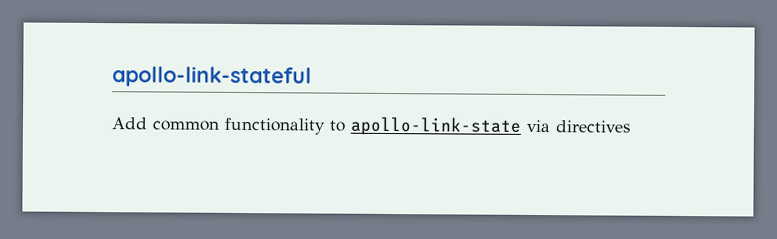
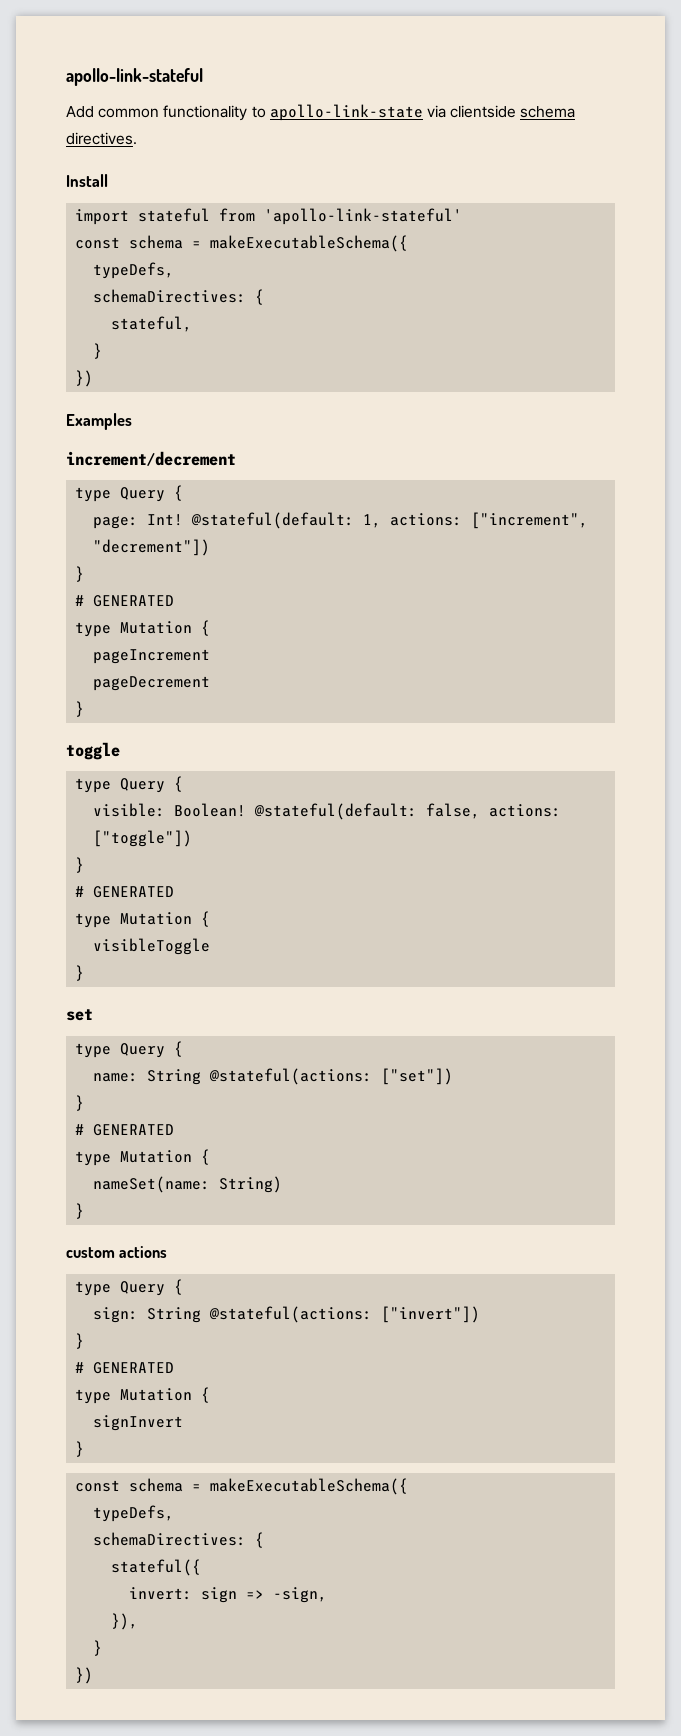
- Add common functionality to apollo-link-state via directives
+ Add common functionality to apollo-link-state via clientside schema directives.
+ Install
+ import stateful from 'apollo-link-stateful'
+ const schema = makeExecutableSchema({
+ typeDefs,
+ schemaDirectives: {
+ stateful,
+ }
+ })
+ Examples
+ increment/decrement
+ type Query {
+ page: Int! @stateful(default: 1, actions: ["increment", "decrement"])
+ }
+ # GENERATED
+ type Mutation {
+ pageIncrement
+ pageDecrement
+ }
+ toggle
+ type Query {
+ visible: Boolean! @stateful(default: false, actions: ["toggle"])
+ }
+ # GENERATED
+ type Mutation {
+ visibleToggle
+ }
+ set
+ type Query {
+ name: String @stateful(actions: ["set"])
+ }
+ # GENERATED
+ type Mutation {
+ nameSet(name: String)
+ }
+ custom actions
+ type Query {
+ sign: String @stateful(actions: ["invert"])
+ }
+ # GENERATED
+ type Mutation {
+ signInvert
+ }
+ const schema = makeExecutableSchema({
+ typeDefs,
+ schemaDirectives: {
+ stateful({
+ invert: sign => -sign,
+ }),
+ }
+ })

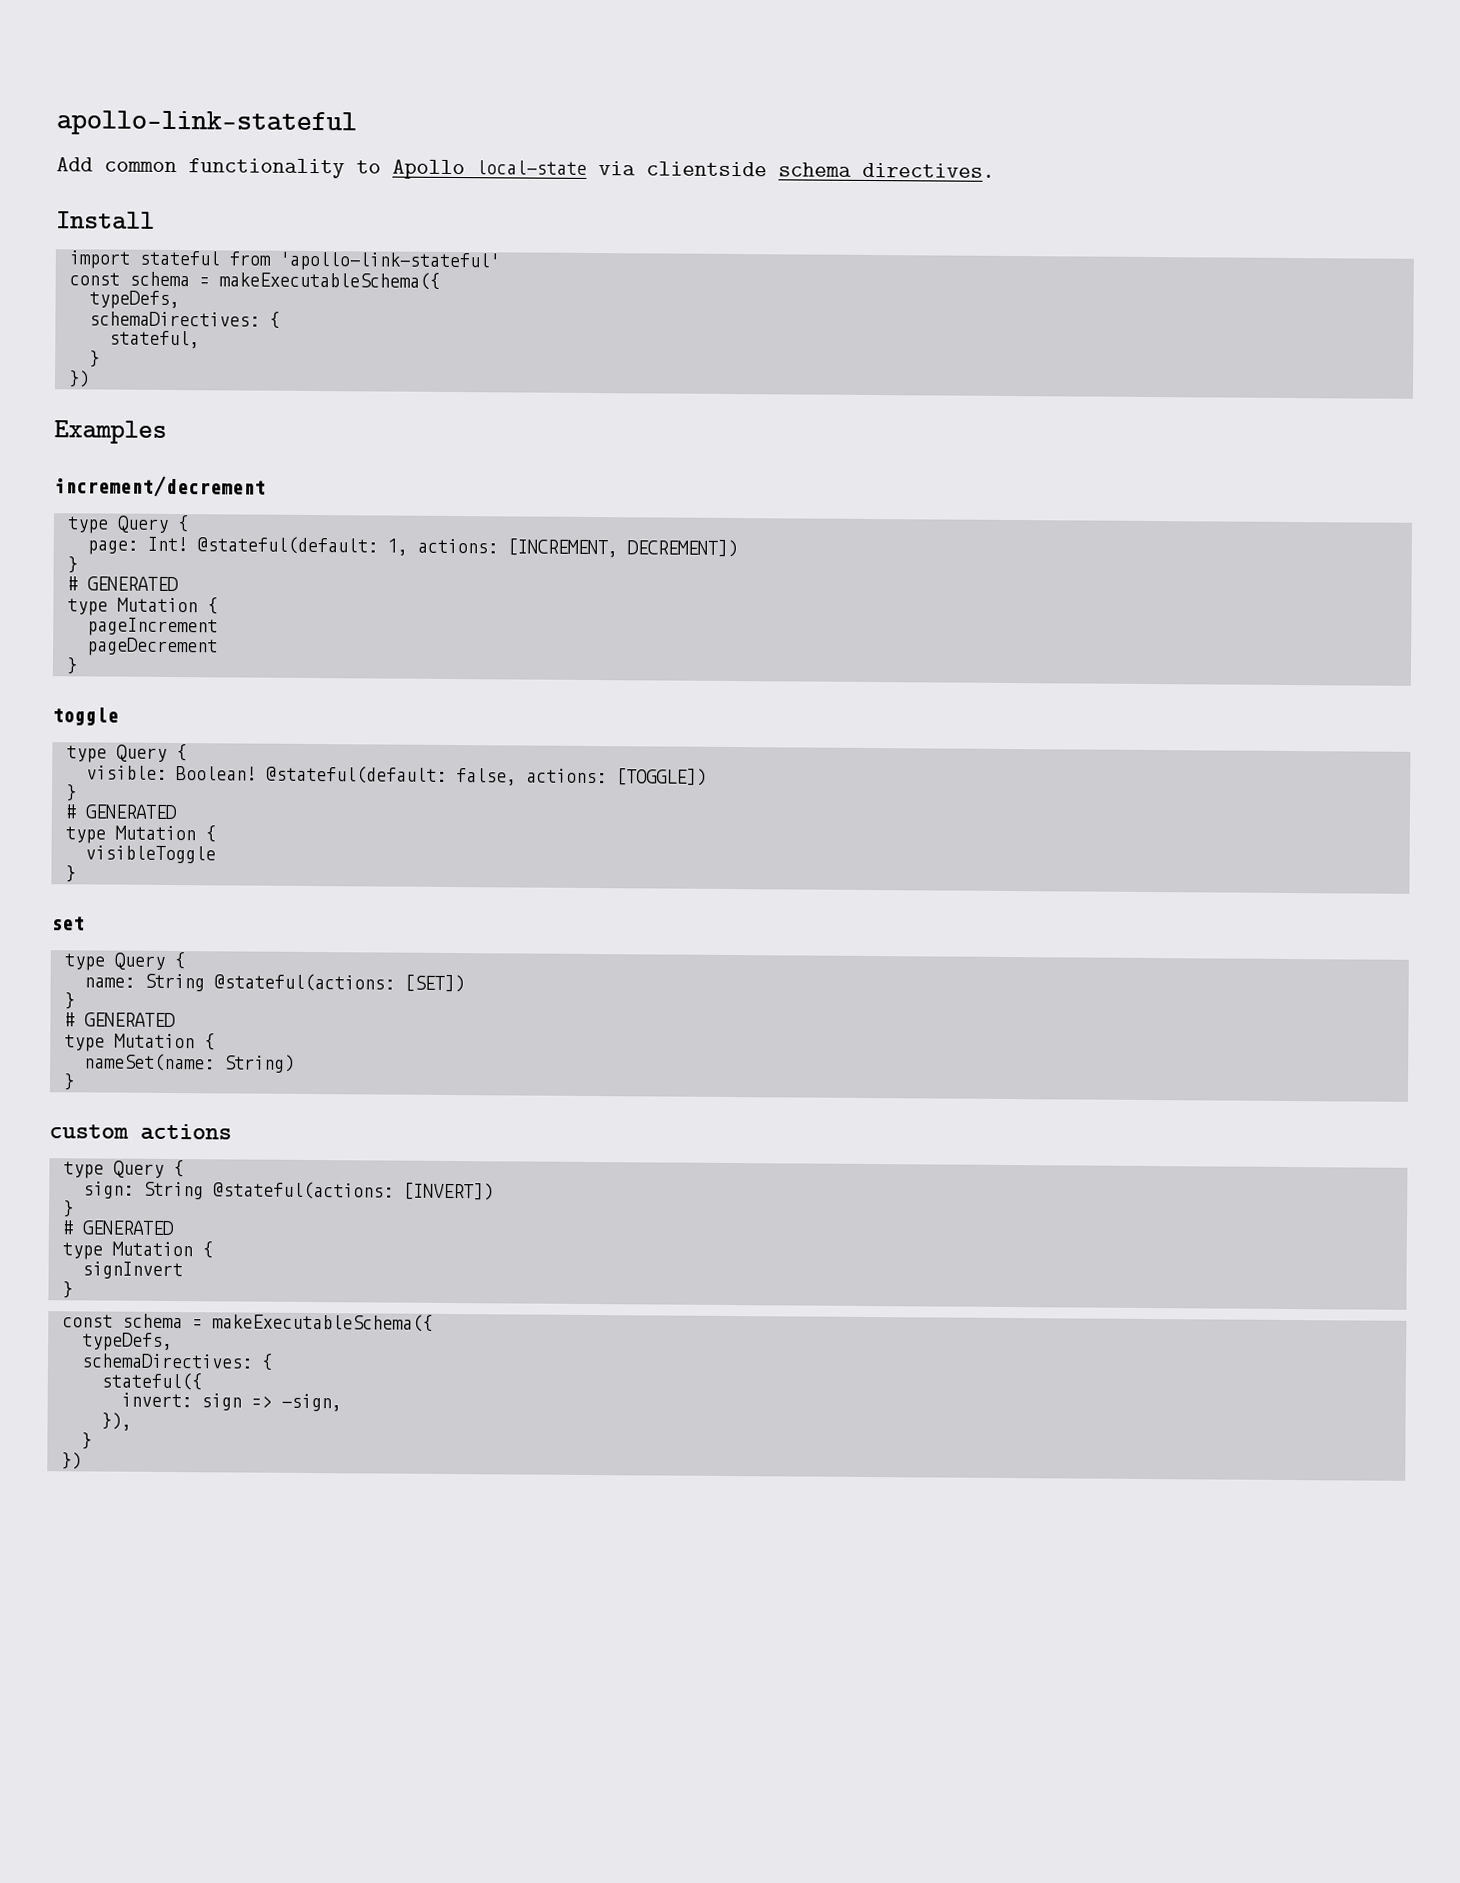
- Add common functionality to apollo-link-state via clientside schema directives.
+ Add common functionality to Apollo local-state via clientside schema directives.
- @stateful(default: 1, actions: ["increment", "decrement"])
+ @stateful(default: 1, actions: [INCREMENT, DECREMENT])
- @stateful(default: false, actions: ["toggle"])
+ @stateful(default: false, actions: [TOGGLE])
- name: String @stateful(actions: ["set"])
+ name: String @stateful(actions: [SET])
- sign: String @stateful(actions: ["invert"])
+ sign: String @stateful(actions: [INVERT])

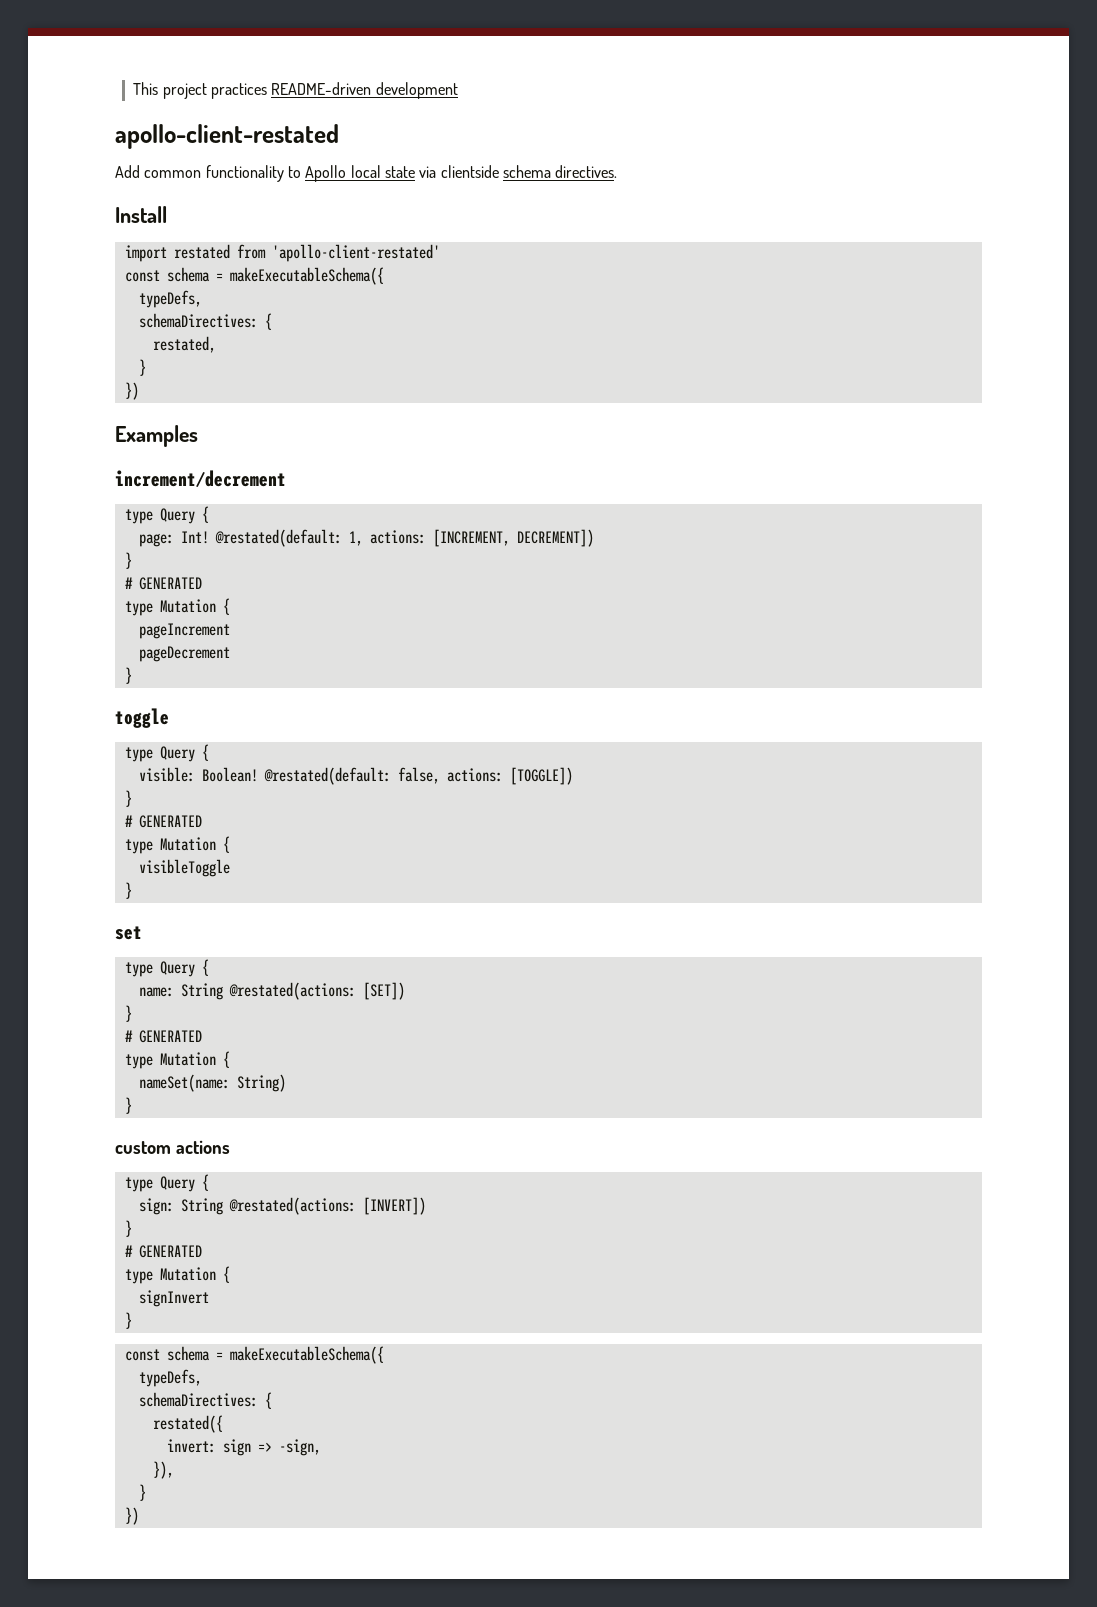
- apollo-link-stateful
+ This project practices README-driven development
+ apollo-client-restated
- Add common functionality to Apollo local-state via clientside schema directives.
+ Add common functionality to Apollo local state via clientside schema directives.
- import stateful from 'apollo-link-stateful'
+ import restated from 'apollo-client-restated'
  const schema = makeExecutableSchema({
  typeDefs,
  schemaDirectives: {
- stateful,
+ restated,
- @stateful(default: 1, actions: [INCREMENT, DECREMENT])
+ @restated(default: 1, actions: [INCREMENT, DECREMENT])
- @stateful(default: false, actions: [TOGGLE])
+ @restated(default: false, actions: [TOGGLE])
- name: String @stateful(actions: [SET])
+ name: String @restated(actions: [SET])
- sign: String @stateful(actions: [INVERT])
+ sign: String @restated(actions: [INVERT])
- stateful({
+ restated({

